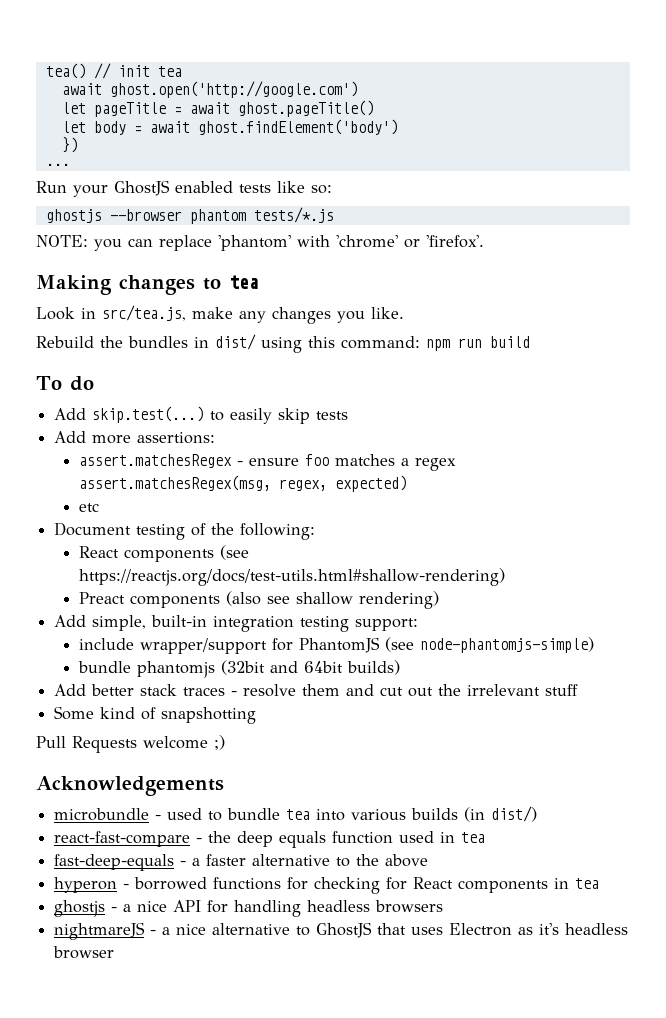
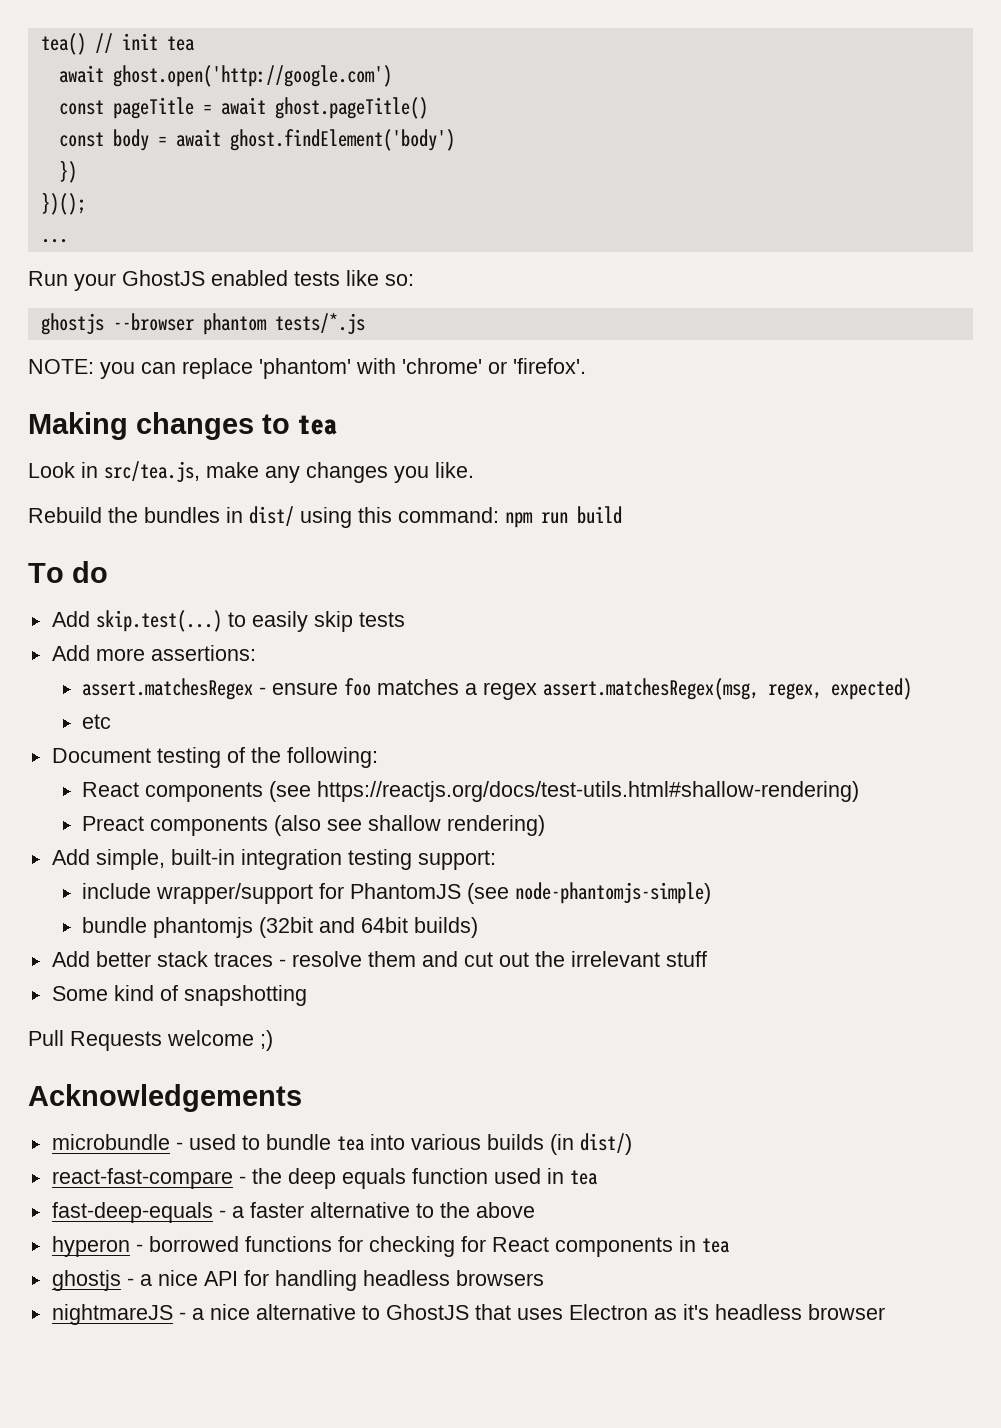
- let pageTitle = await ghost.pageTitle()
+ const pageTitle = await ghost.pageTitle()
- let body = await ghost.findElement('body')
+ const body = await ghost.findElement('body')
+ })();

